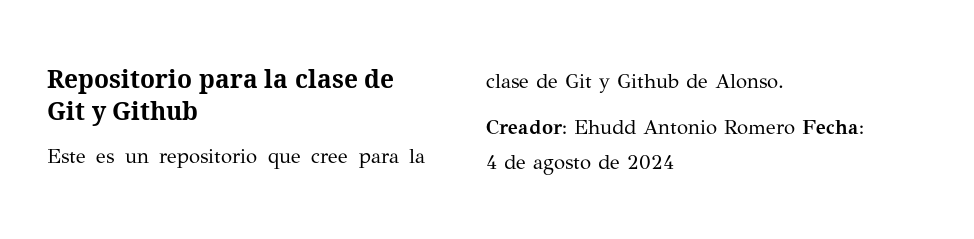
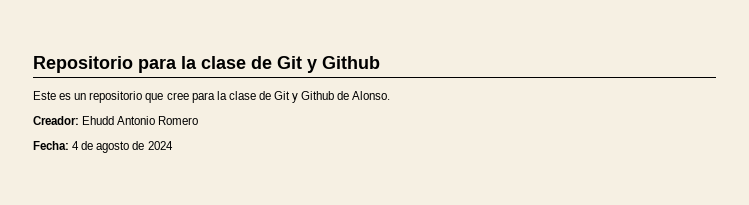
- Creador: Ehudd Antonio Romero Fecha: 4 de agosto de 2024
+ Creador: Ehudd Antonio Romero
+ Fecha: 4 de agosto de 2024

